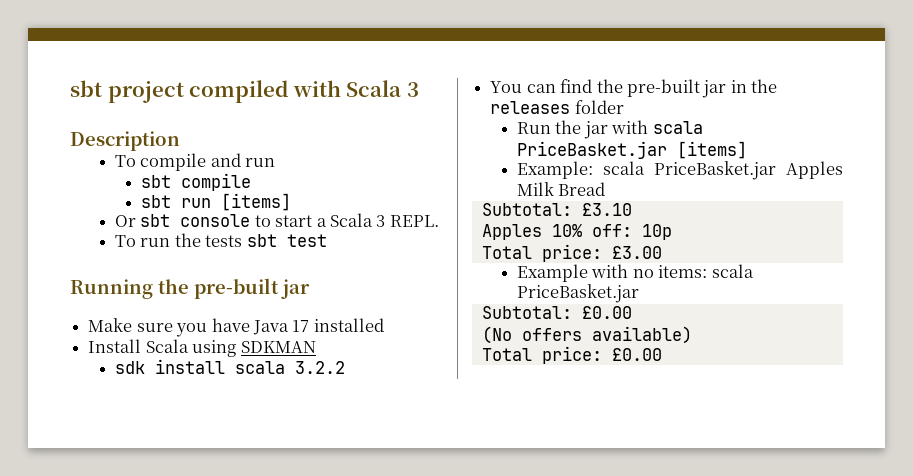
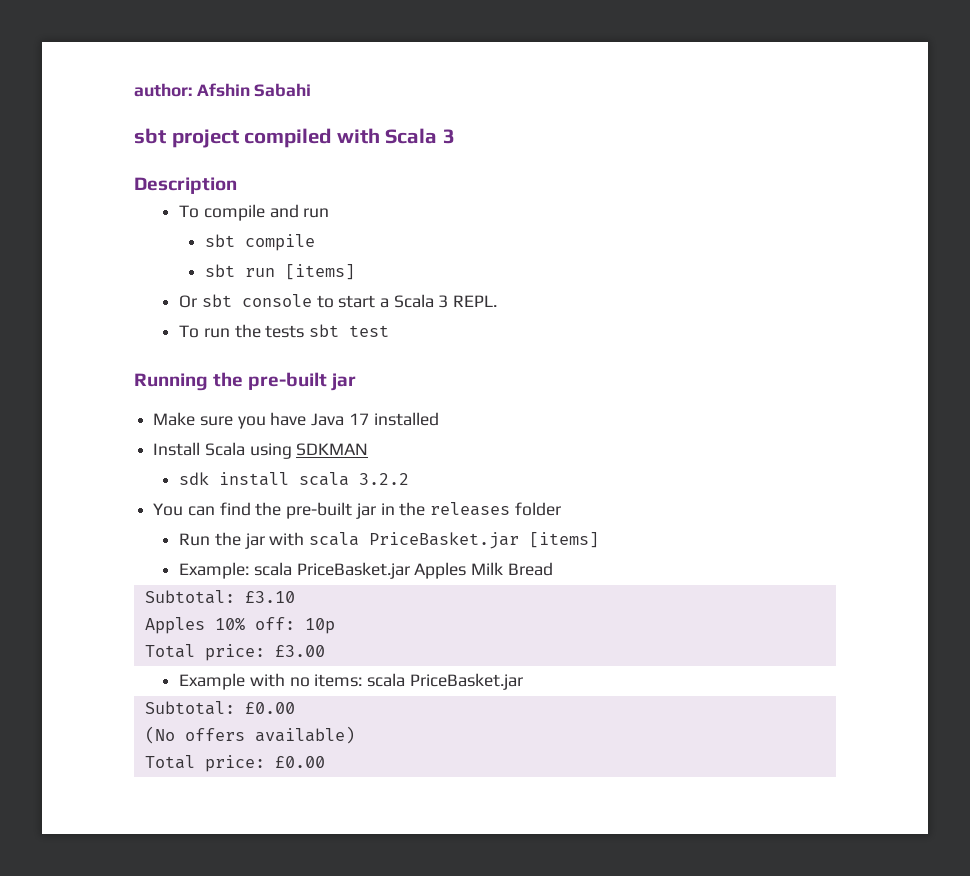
+ author: Afshin Sabahi

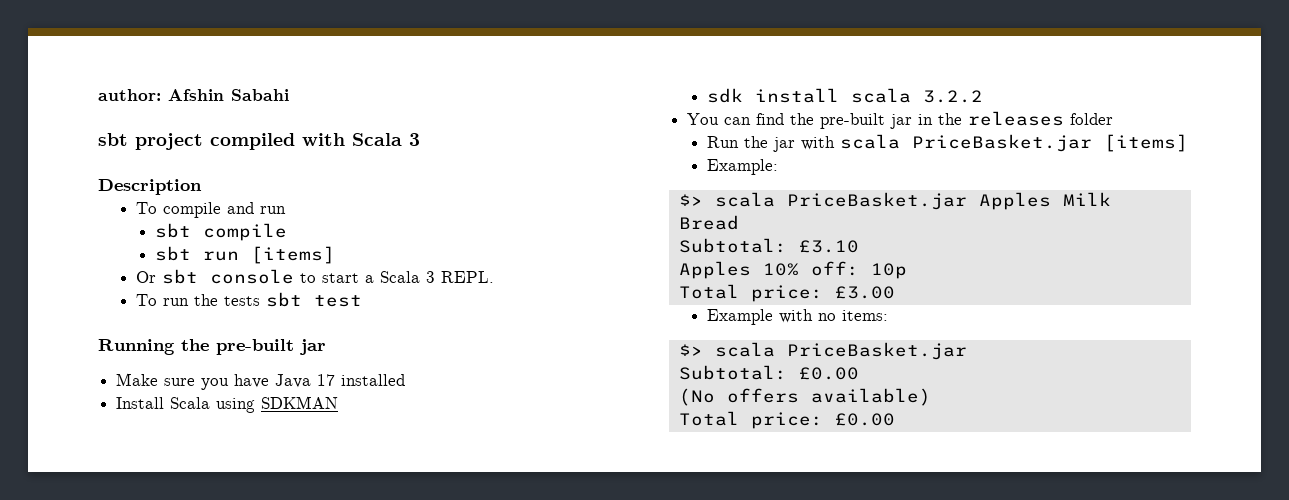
- Example: scala PriceBasket.jar Apples Milk Bread
+ Example:
+ $> scala PriceBasket.jar Apples Milk Bread
- Example with no items: scala PriceBasket.jar
+ Example with no items:
+ $> scala PriceBasket.jar

